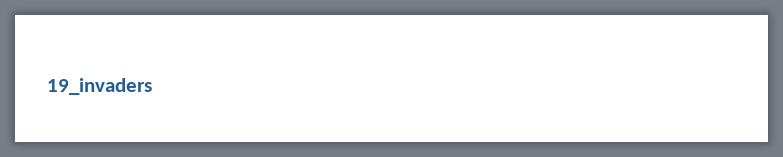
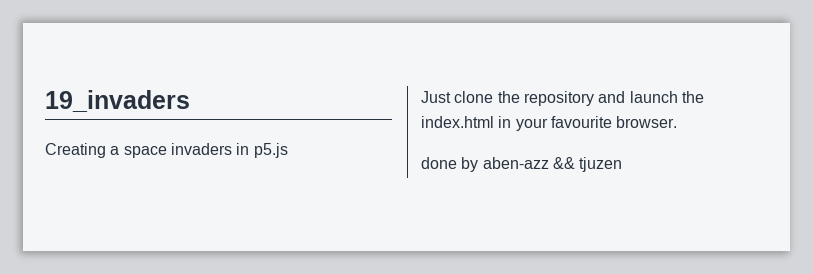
+ Creating a space invaders in p5.js
+ Just clone the repository and launch the index.html in your favourite browser.
+ done by aben-azz && tjuzen

